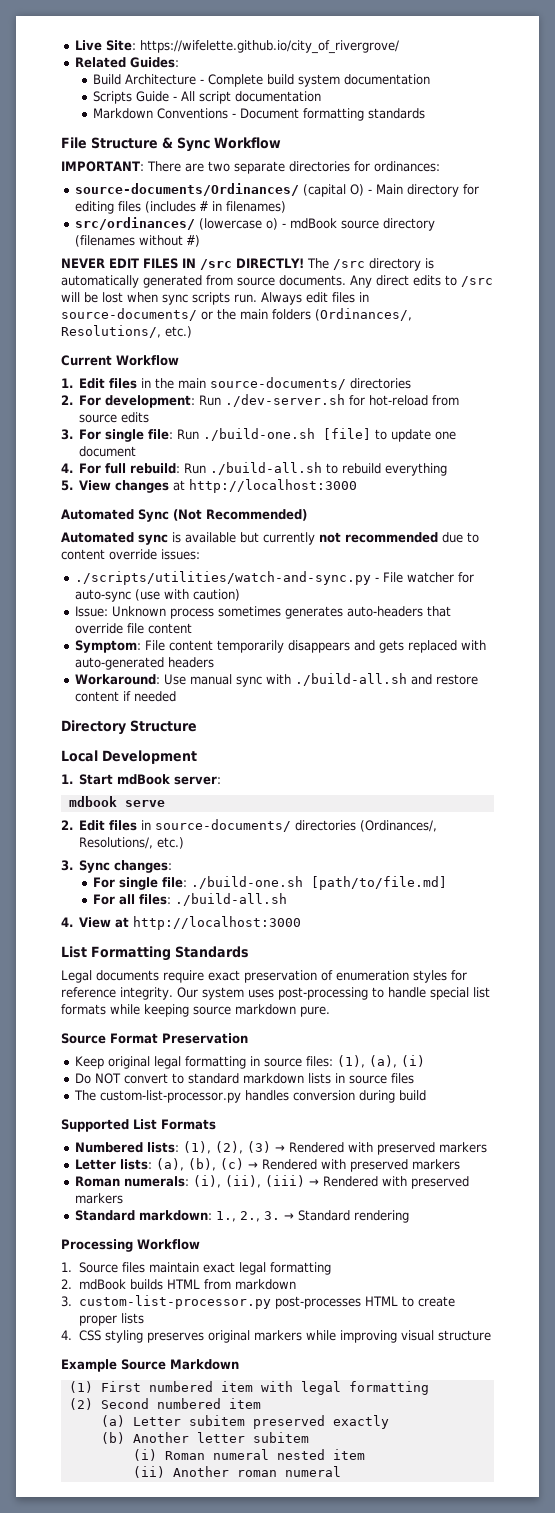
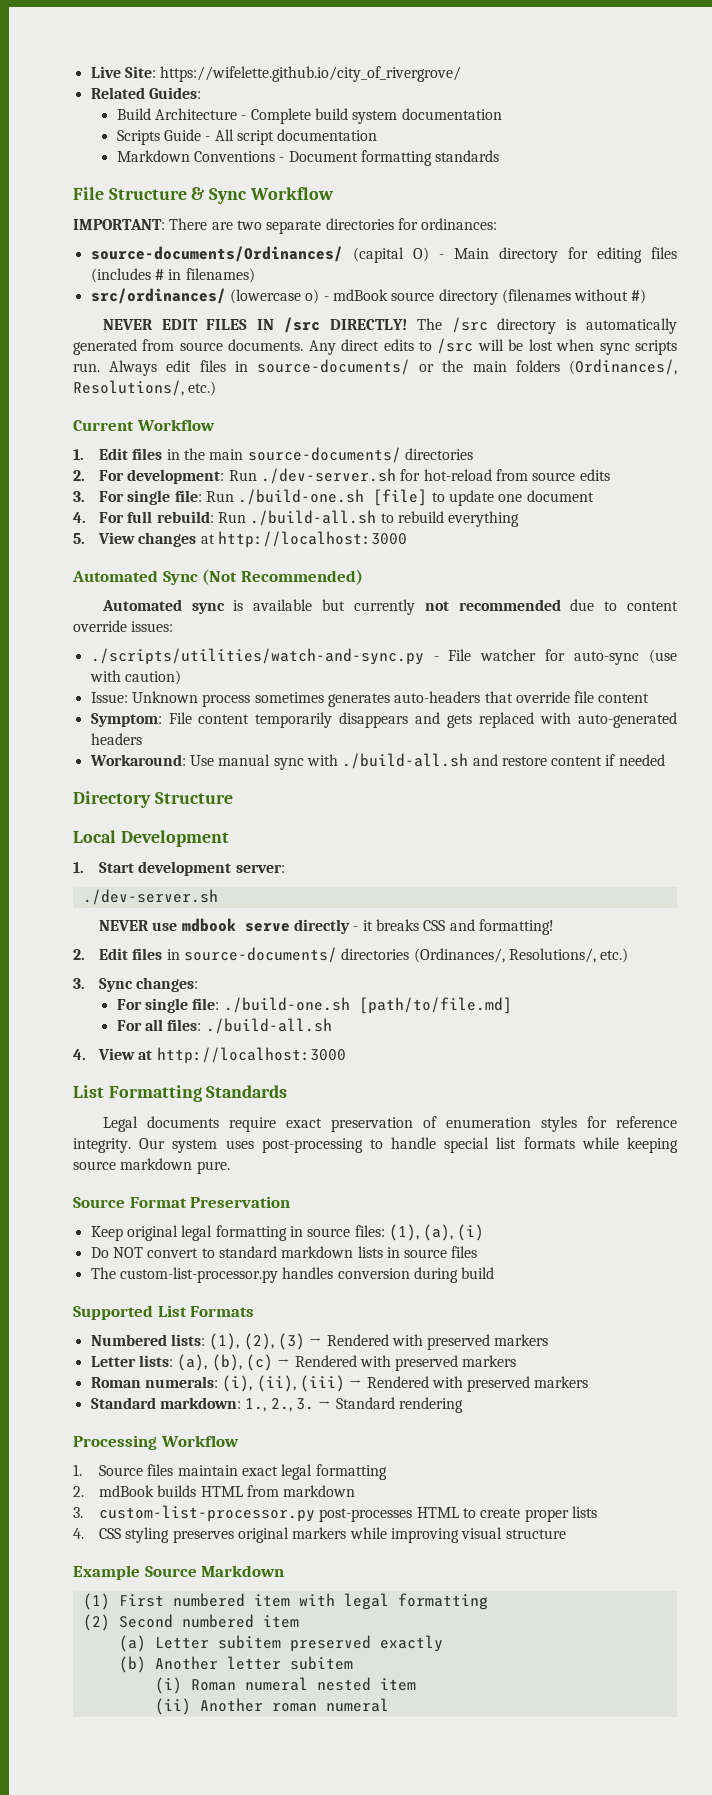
- 1. Start mdBook server:
- mdbook serve
+ 1. Start development server:
+ ./dev-server.sh
+ NEVER use mdbook serve directly - it breaks CSS and formatting!

